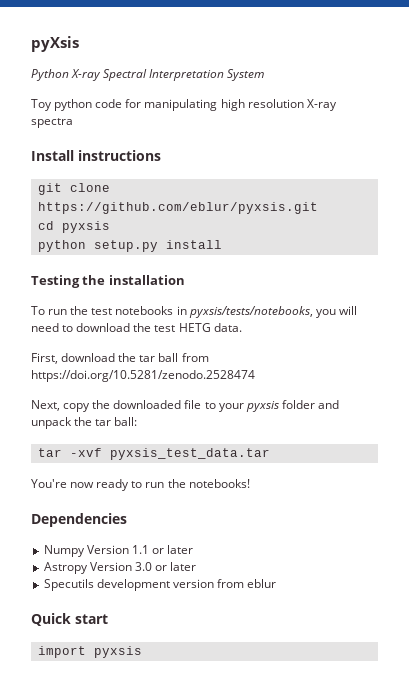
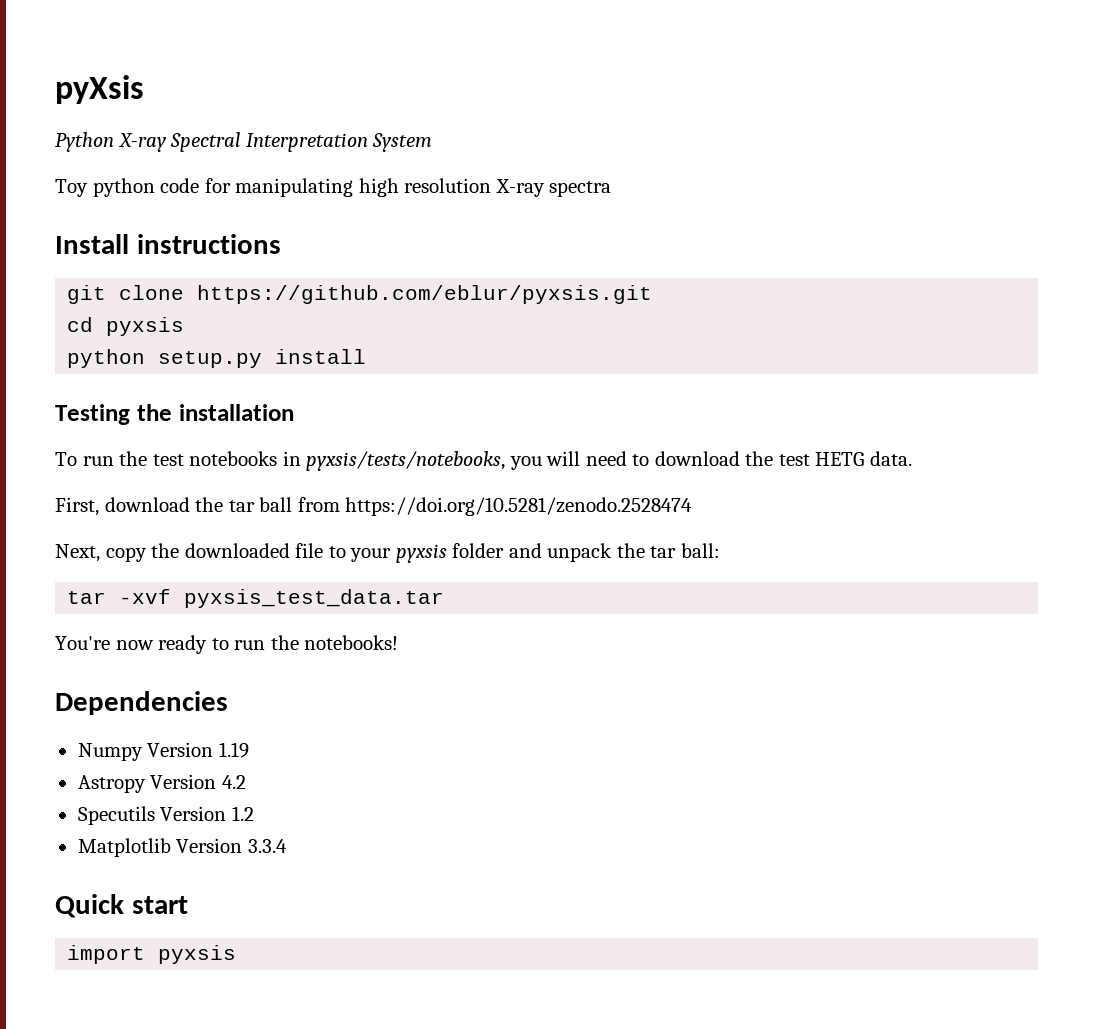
- Numpy Version 1.1 or later
+ Numpy Version 1.19
- Astropy Version 3.0 or later
- Specutils development version from eblur
+ Astropy Version 4.2
+ Specutils Version 1.2
+ Matplotlib Version 3.3.4

